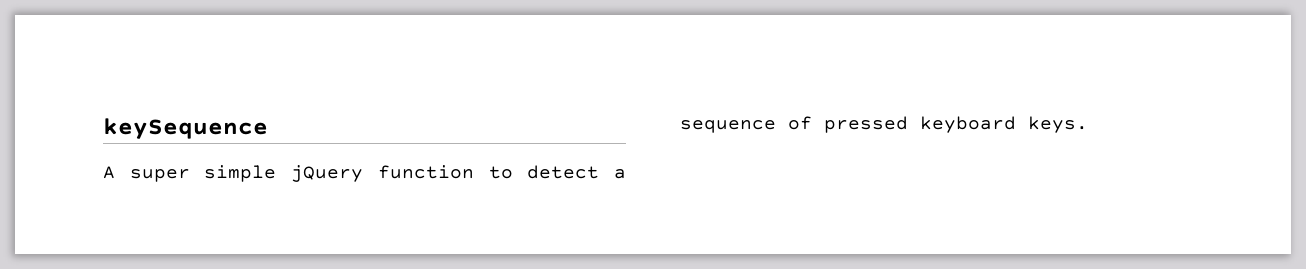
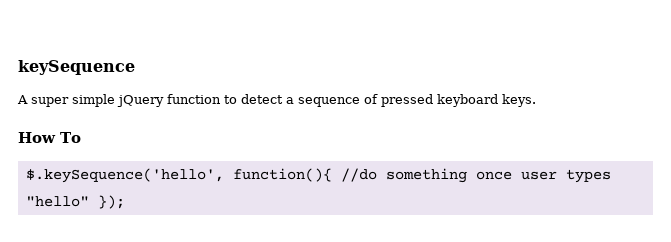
+ How To
+ $.keySequence('hello', function(){ //do something once user types "hello" });

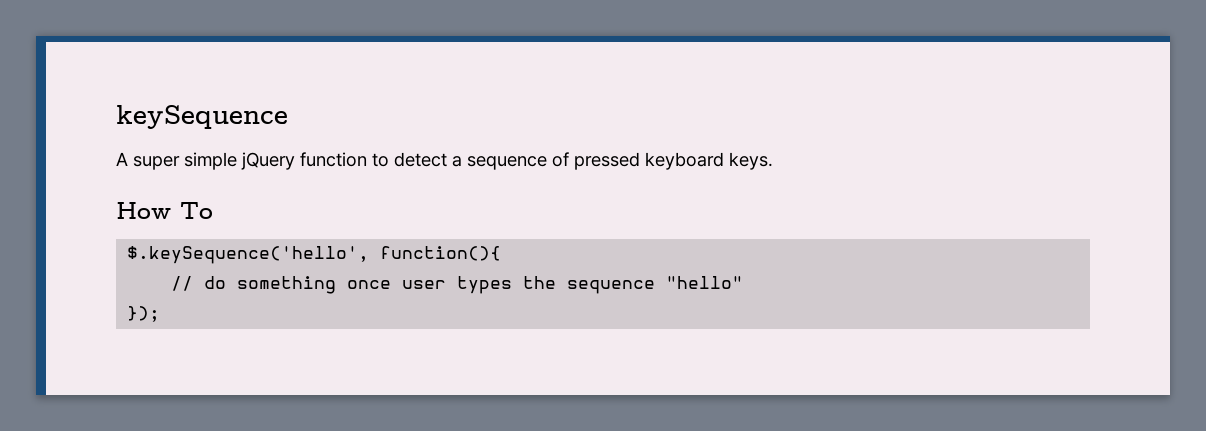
- $.keySequence('hello', function(){ //do something once user types "hello" });
+ $.keySequence('hello', function(){
+ // do something once user types the sequence "hello"
+ });

